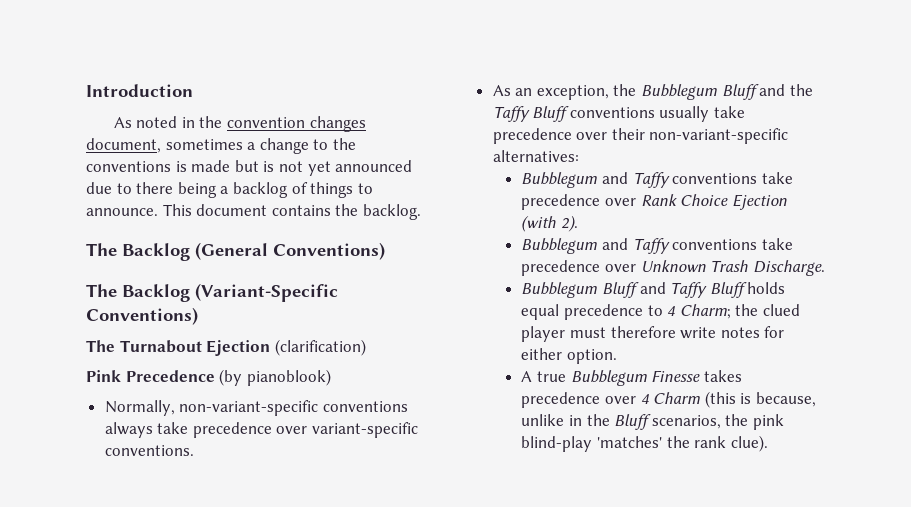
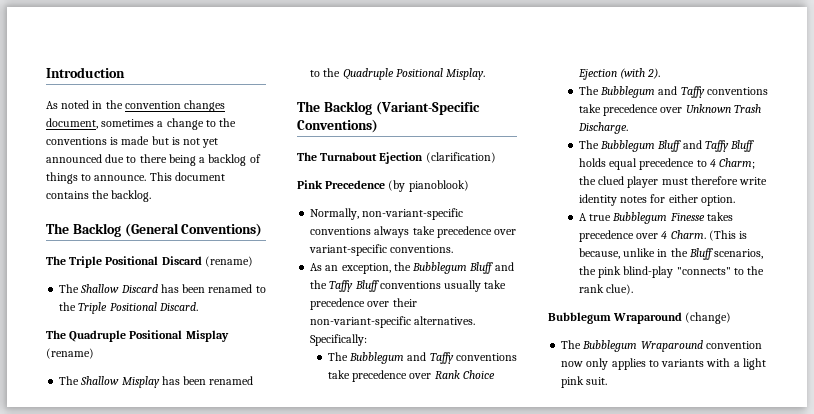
+ The Triple Positional Discard (rename)
+ The Shallow Discard has been renamed to the Triple Positional Discard.
+ The Quadruple Positional Misplay (rename)
+ The Shallow Misplay has been renamed to the Quadruple Positional Misplay.
- As an exception, the Bubblegum Bluff and the Taffy Bluff conventions usually take precedence over their non-variant-specific alternatives:
- Bubblegum and Taffy conventions take precedence over Rank Choice Ejection (with 2).
+ As an exception, the Bubblegum Bluff and the Taffy Bluff conventions usually take precedence over their non-variant-specific alternatives. Specifically:
+ The Bubblegum and Taffy conventions take precedence over Rank Choice Ejection (with 2).
- Bubblegum and Taffy conventions take precedence over Unknown Trash Discharge.
+ The Bubblegum and Taffy conventions take precedence over Unknown Trash Discharge.
- Bubblegum Bluff and Taffy Bluff holds equal precedence to 4 Charm; the clued player must therefore write notes for either option.
+ The Bubblegum Bluff and Taffy Bluff holds equal precedence to 4 Charm; the clued player must therefore write identity notes for either option.
- A true Bubblegum Finesse takes precedence over 4 Charm (this is because, unlike in the Bluff scenarios, the pink blind-play 'matches' the rank clue).
+ A true Bubblegum Finesse takes precedence over 4 Charm. (This is because, unlike in the Bluff scenarios, the pink blind-play "connects" to the rank clue).
+ Bubblegum Wraparound (change)
+ The Bubblegum Wraparound convention now only applies to variants with a light pink suit.

